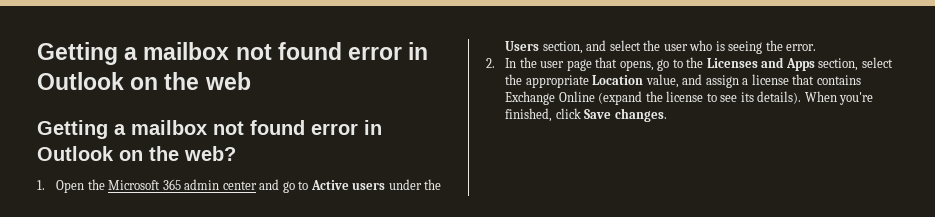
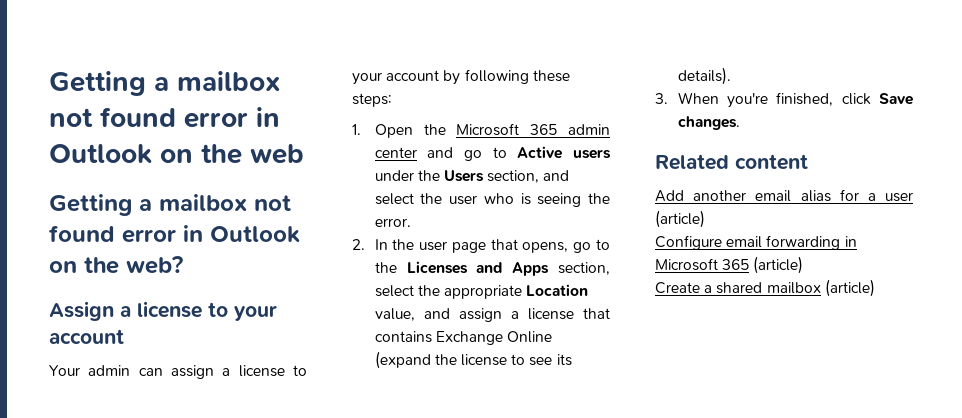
+ Assign a license to your account
+ Your admin can assign a license to your account by following these steps:
- 2. In the user page that opens, go to the Licenses and Apps section, select the appropriate Location value, and assign a license that contains Exchange Online (expand the license to see its details). When you're finished, click Save changes.
+ 2. In the user page that opens, go to the Licenses and Apps section, select the appropriate Location value, and assign a license that contains Exchange Online (expand the license to see its details).
+ 3. When you're finished, click Save changes.
+ Related content
+ Add another email alias for a user (article)
+ Configure email forwarding in Microsoft 365 (article)
+ Create a shared mailbox (article)

